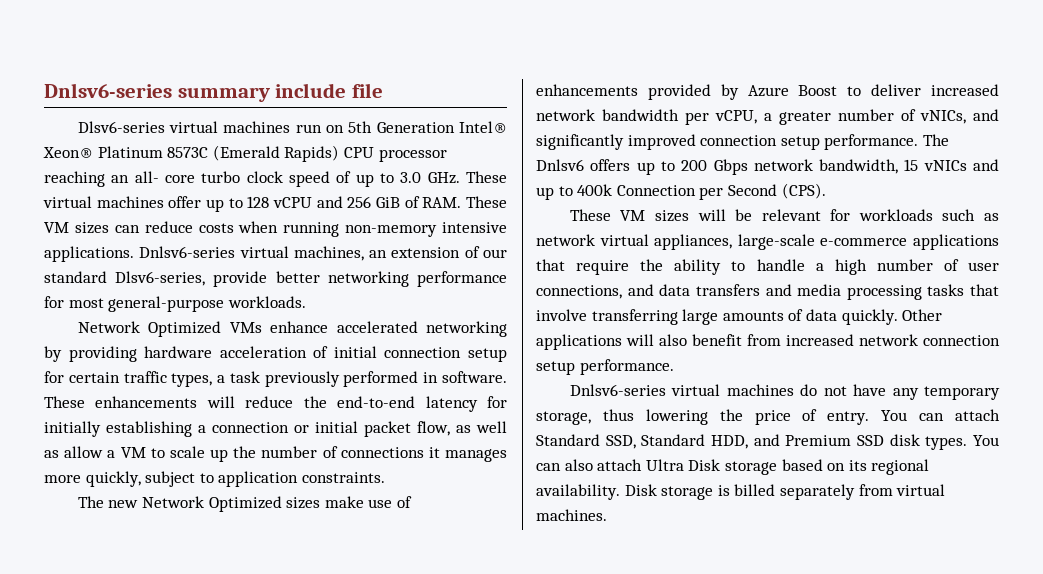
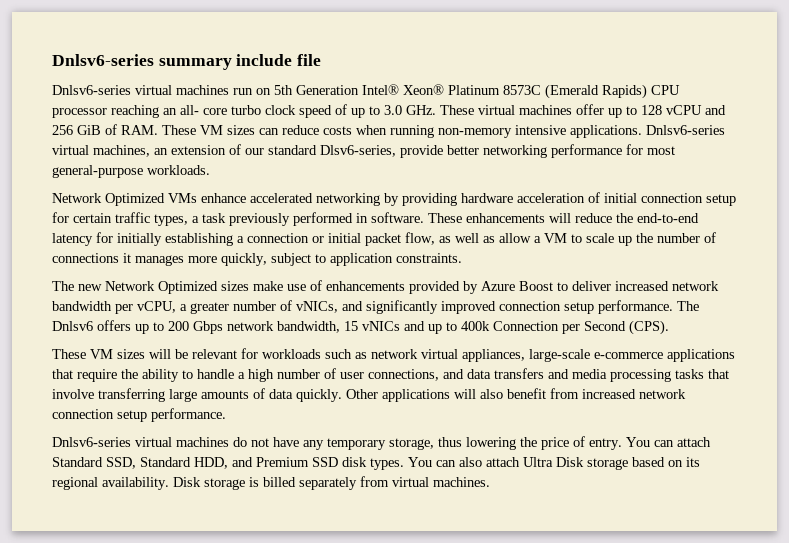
- Dlsv6-series virtual machines run on 5th Generation Intel® Xeon® Platinum 8573C (Emerald Rapids) CPU processor reaching an all- core turbo clock speed of up to 3.0 GHz. These virtual machines offer up to 128 vCPU and 256 GiB of RAM. These VM sizes can reduce costs when running non-memory intensive applications.
+ Dnlsv6-series virtual machines run on 5th Generation Intel® Xeon® Platinum 8573C (Emerald Rapids) CPU processor reaching an all- core turbo clock speed of up to 3.0 GHz. These virtual machines offer up to 128 vCPU and 256 GiB of RAM. These VM sizes can reduce costs when running non-memory intensive applications.

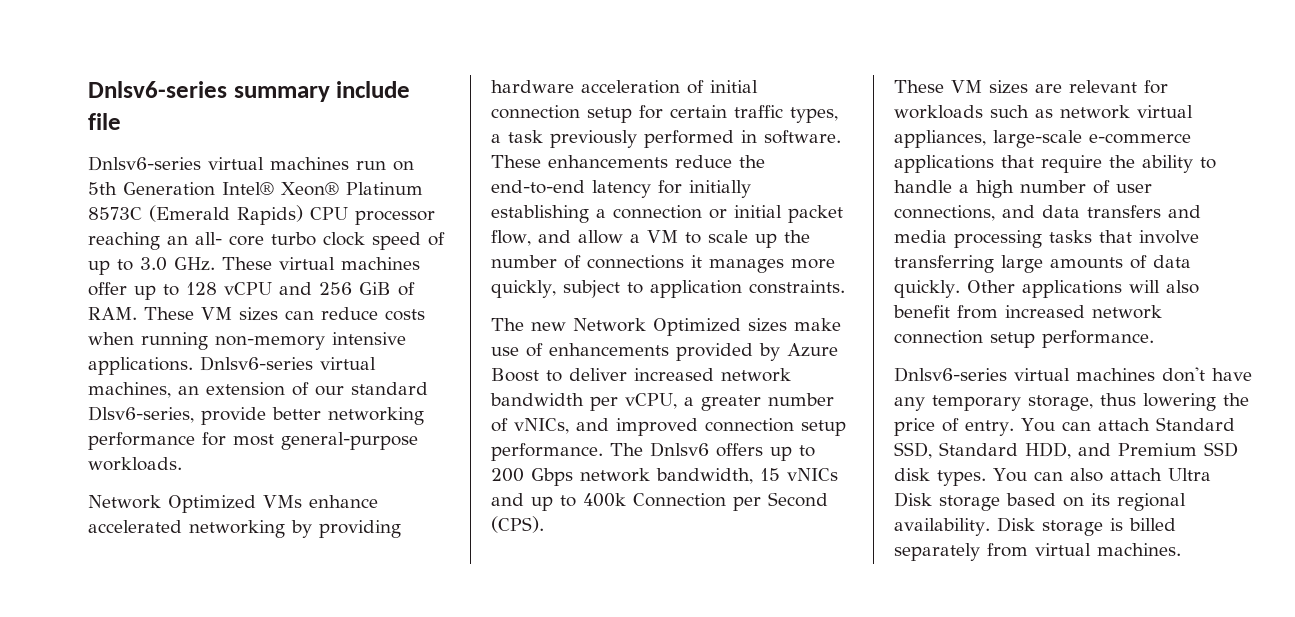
- These enhancements will reduce the end-to-end latency for initially establishing a connection or initial packet flow, as well as allow a VM to scale up the number of connections it manages more quickly, subject to application constraints.
+ These enhancements reduce the end-to-end latency for initially establishing a connection or initial packet flow, and allow a VM to scale up the number of connections it manages more quickly, subject to application constraints.
- The new Network Optimized sizes make use of enhancements provided by Azure Boost to deliver increased network bandwidth per vCPU, a greater number of vNICs, and significantly improved connection setup performance.
+ The new Network Optimized sizes make use of enhancements provided by Azure Boost to deliver increased network bandwidth per vCPU, a greater number of vNICs, and improved connection setup performance.
- These VM sizes will be relevant for workloads such as network virtual appliances, large-scale e-commerce applications that require the ability to handle a high number of user connections, and data transfers and media processing tasks that involve transferring large amounts of data quickly.
+ These VM sizes are relevant for workloads such as network virtual appliances, large-scale e-commerce applications that require the ability to handle a high number of user connections, and data transfers and media processing tasks that involve transferring large amounts of data quickly.
- Dnlsv6-series virtual machines do not have any temporary storage, thus lowering the price of entry.
+ Dnlsv6-series virtual machines don't have any temporary storage, thus lowering the price of entry.

